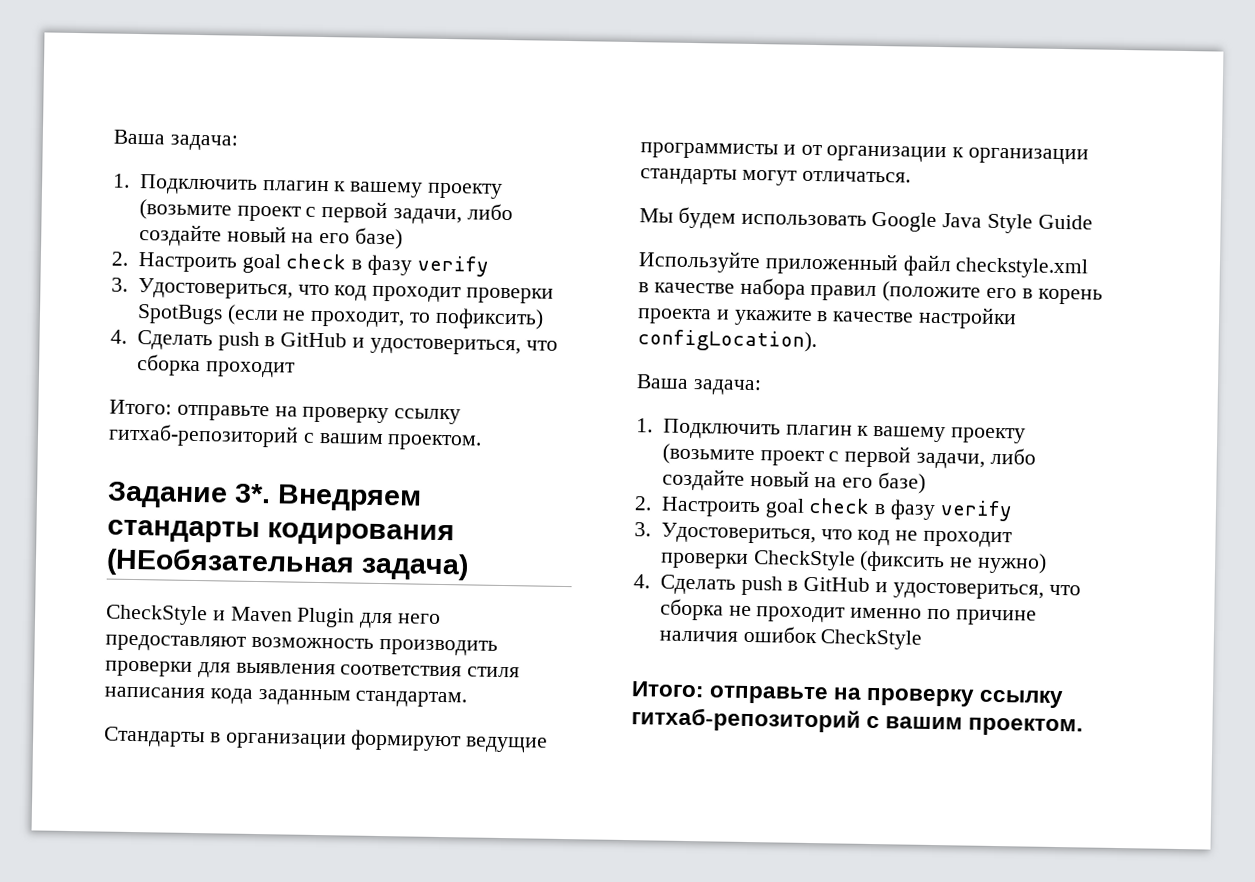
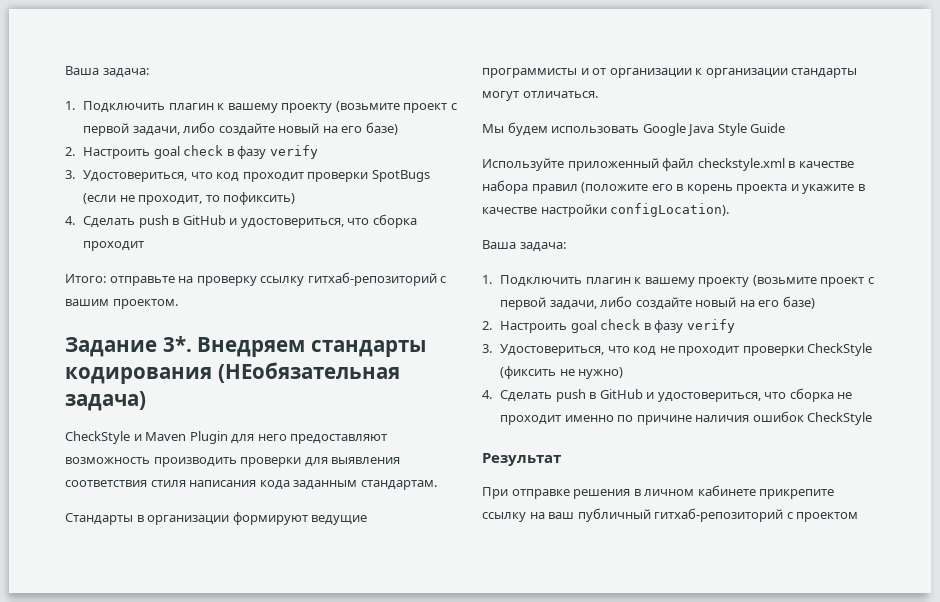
  4. Сделать push в GitHub и удостовериться, что сборка не проходит именно по причине наличия ошибок CheckStyle
- Итого: отправьте на проверку ссылку гитхаб-репозиторий с вашим проектом.
+ Результат
+ При отправке решения в личном кабинете прикрепите ссылку на ваш публичный гитхаб-репозиторий с проектом

